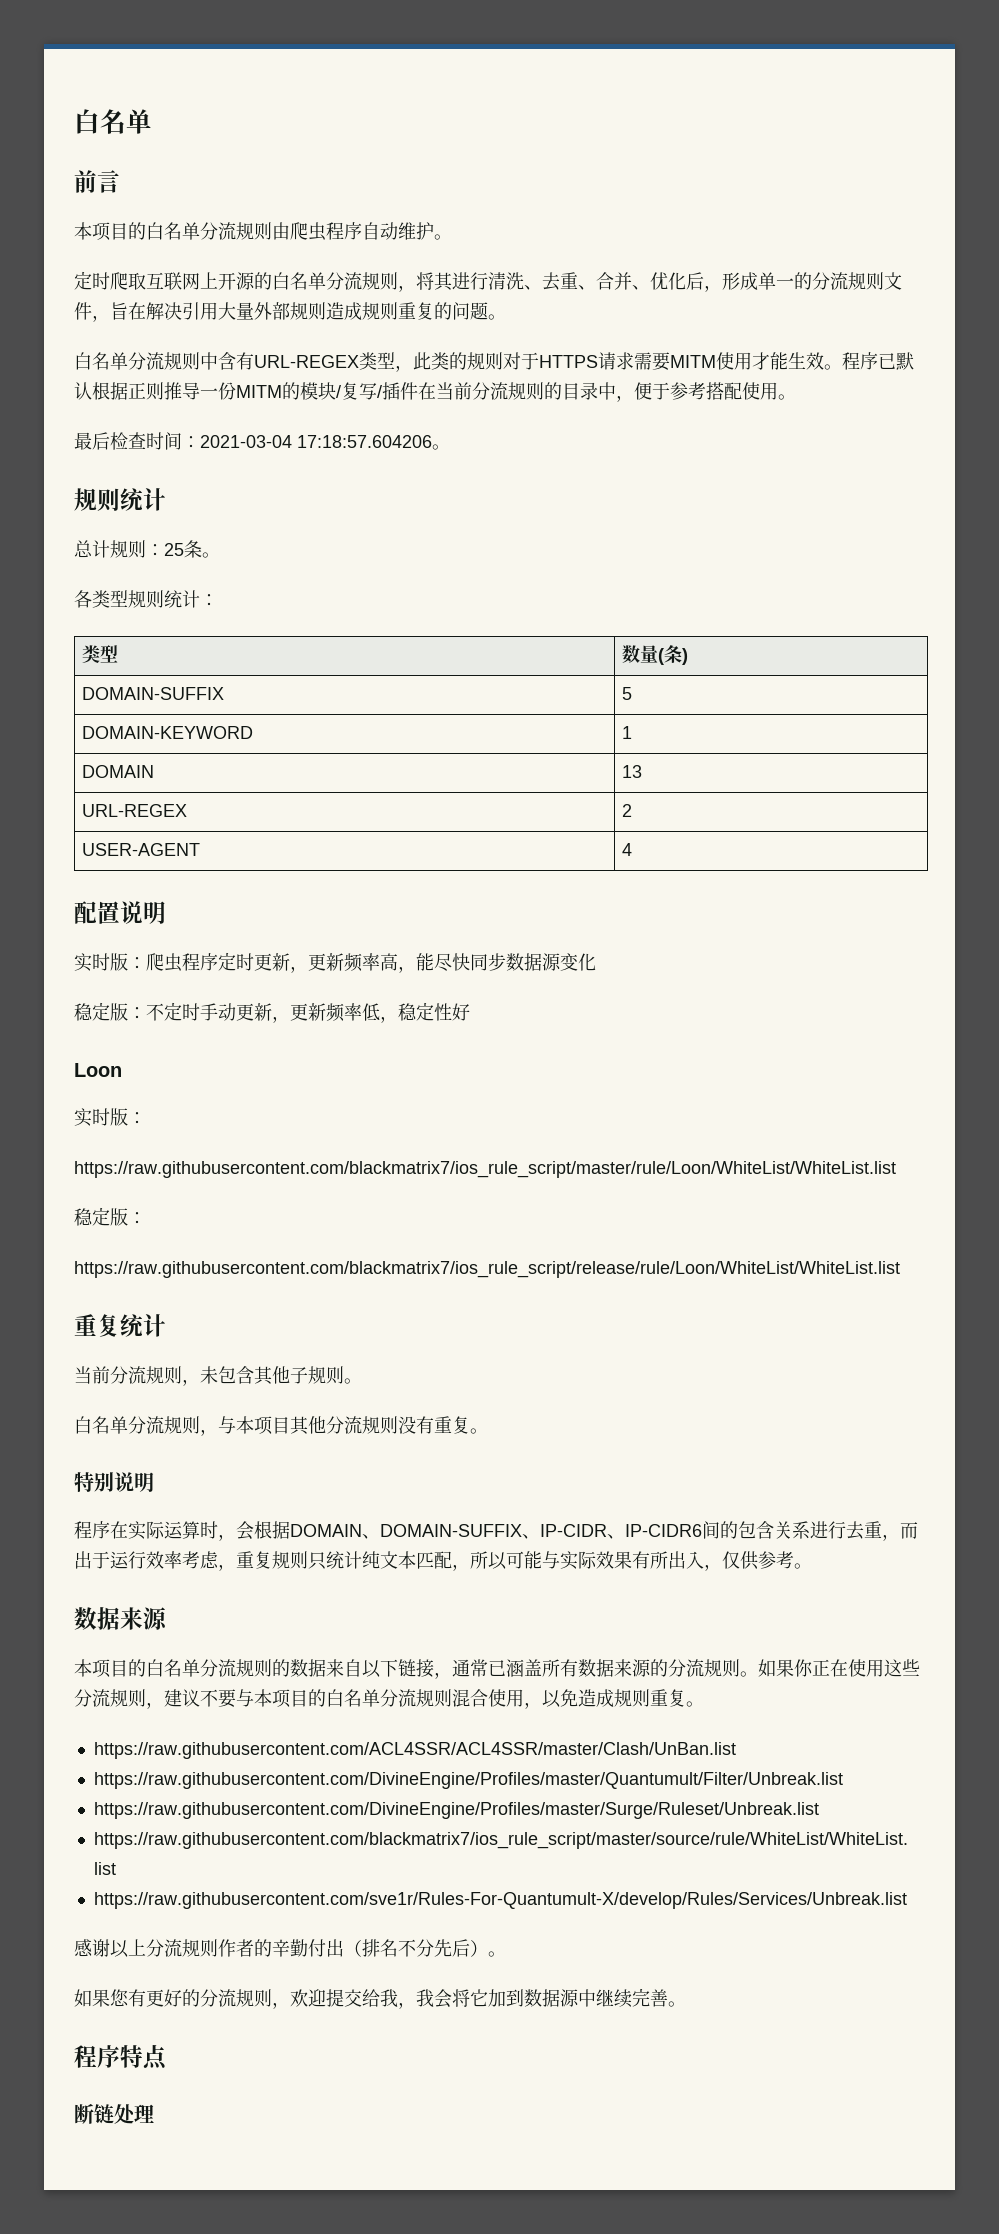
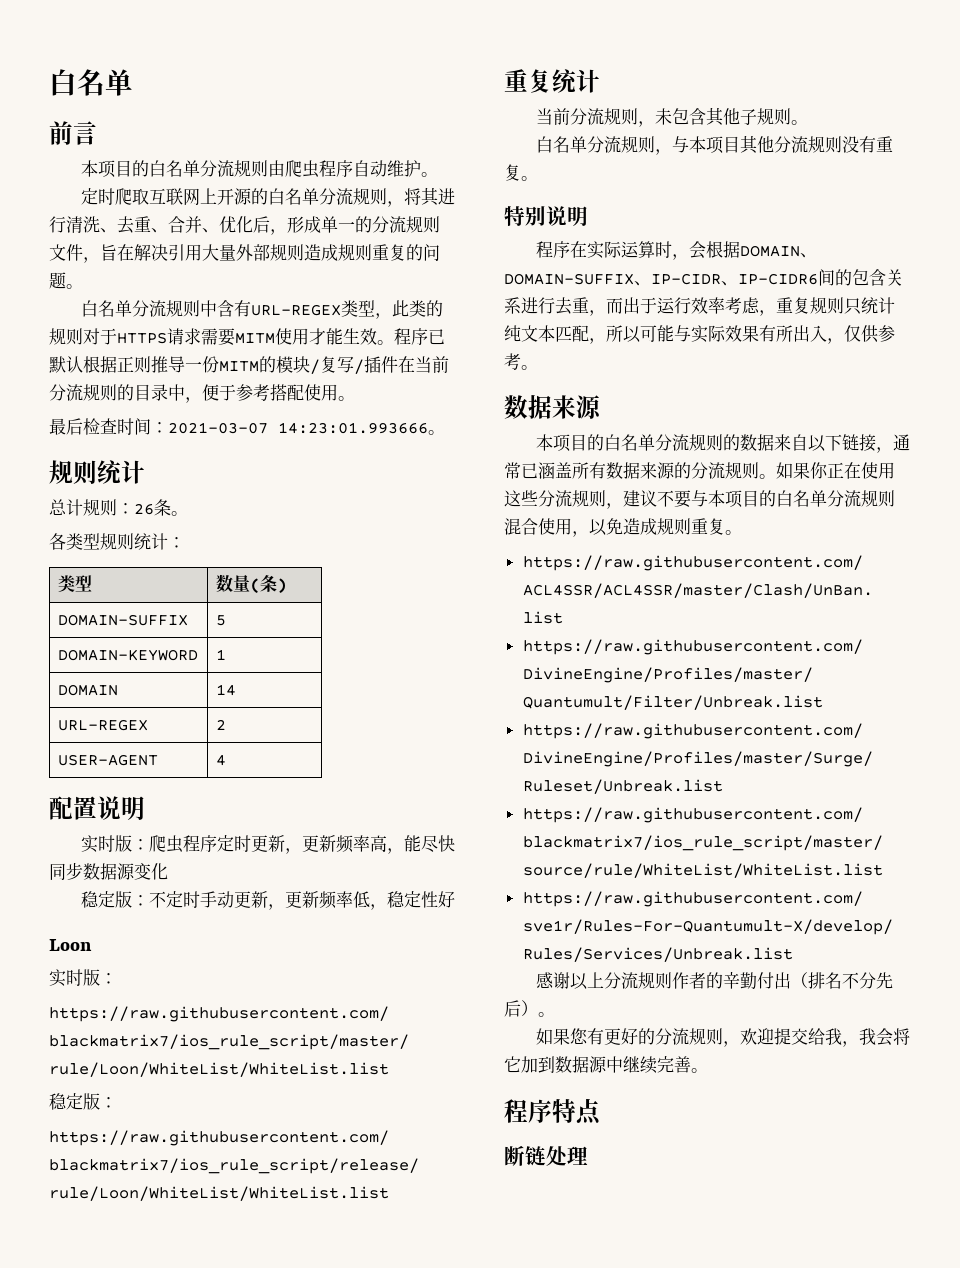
- 最后检查时间：2021-03-04 17:18:57.604206。
+ 最后检查时间：2021-03-07 14:23:01.993666。
- 总计规则：25条。
+ 总计规则：26条。
- DOMAIN | 13
+ DOMAIN | 14

